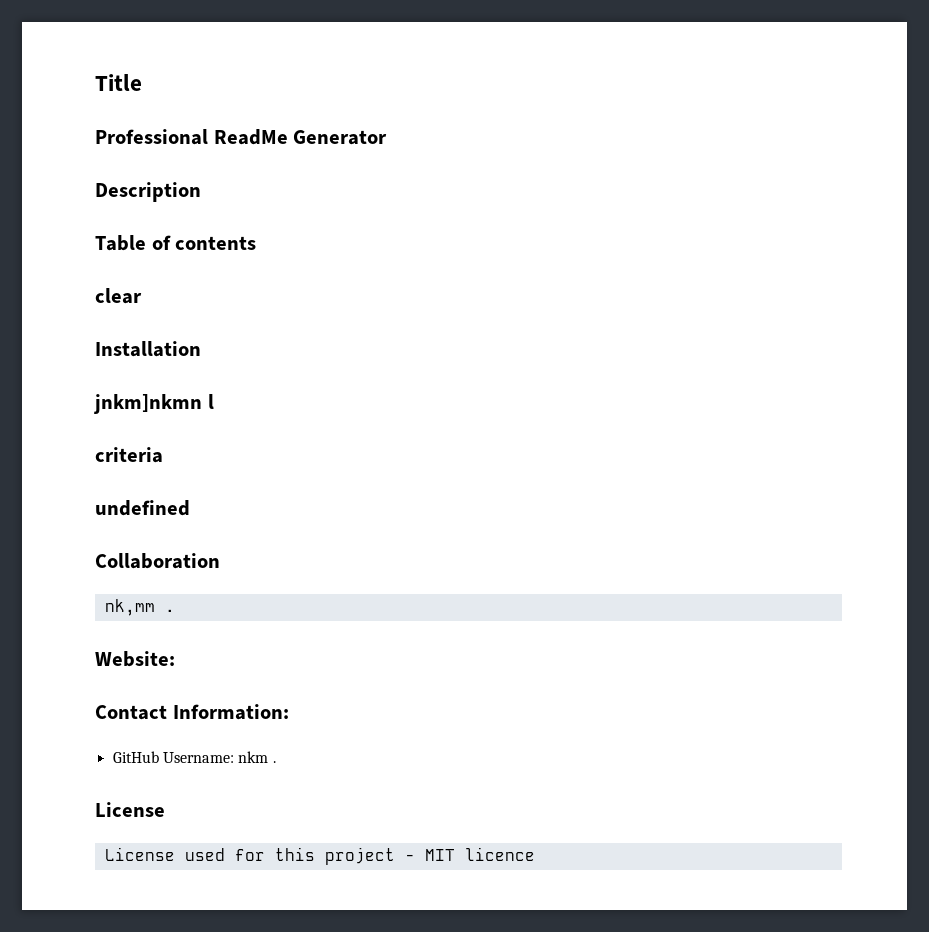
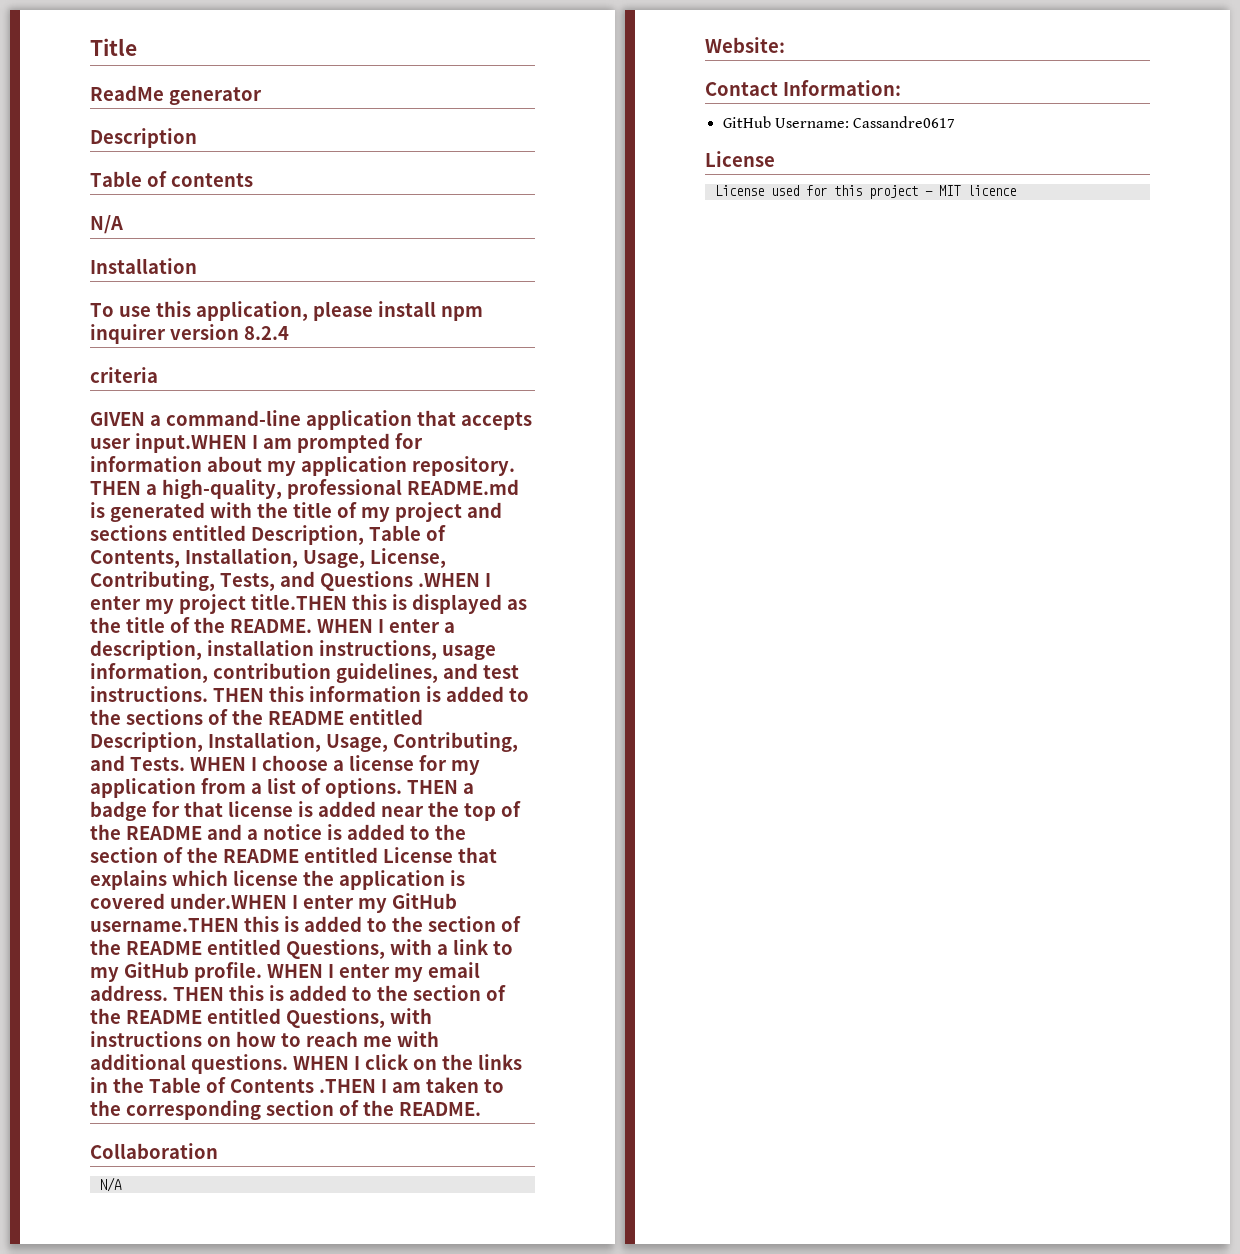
- Professional ReadMe Generator
+ ReadMe generator
  Table of contents
- clear
+ N/A
- jnkm]nkmn l
+ To use this application, please install npm inquirer version 8.2.4
  criteria
- undefined
+ GIVEN a command-line application that accepts user input.WHEN I am prompted for information about my application repository. THEN a high-quality, professional README.md is generated with the title of my project and sections entitled Description, Table of Contents, Installation, Usage, License, Contributing, Tests, and Questions .WHEN I enter my project title.THEN this is displayed as the title of the README. WHEN I enter a description, installation instructions, usage information, contribution guidelines, and test instructions. THEN this information is added to the sections of the README entitled Description, Installation, Usage, Contributing, and Tests. WHEN I choose a license for my application from a list of options. THEN a badge for that license is added near the top of the README and a notice is added to the section of the README entitled License that explains which license the application is covered under.WHEN I enter my GitHub username.THEN this is added to the section of the README entitled Questions, with a link to my GitHub profile. WHEN I enter my email address. THEN this is added to the section of the README entitled Questions, with instructions on how to reach me with additional questions. WHEN I click on the links in the Table of Contents .THEN I am taken to the corresponding section of the README.
  Collaboration
- nk,mm .
+ N/A
- GitHub Username: nkm .
+ GitHub Username: Cassandre0617

